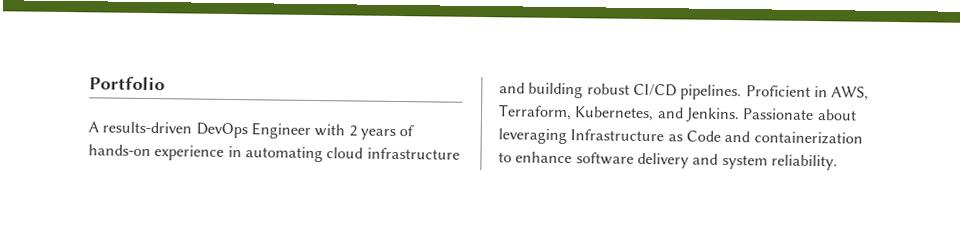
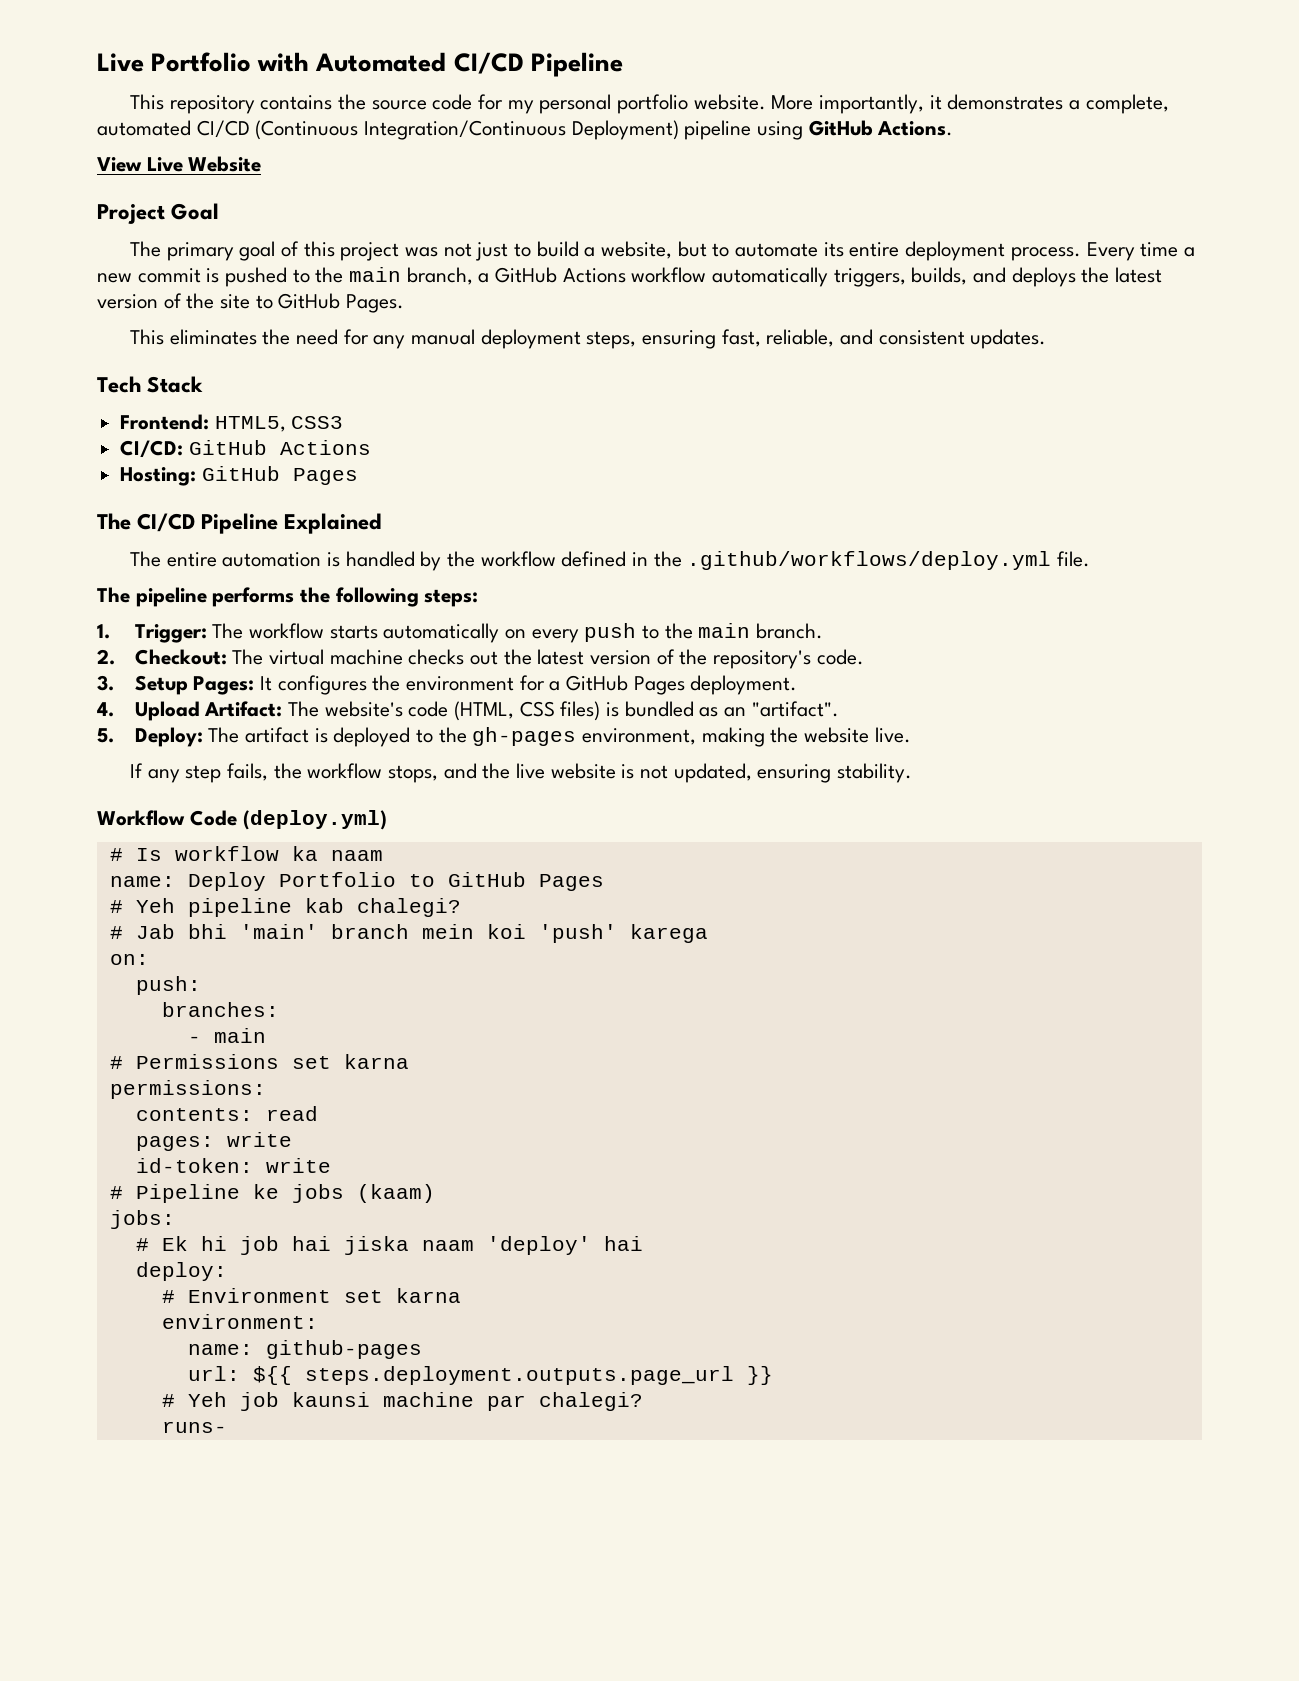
- Portfolio
- A results-driven DevOps Engineer with 2 years of hands-on experience in automating cloud infrastructure and building robust CI/CD pipelines. Proficient in AWS, Terraform, Kubernetes, and Jenkins. Passionate about leveraging Infrastructure as Code and containerization to enhance software delivery and system reliability.
+ Live Portfolio with Automated CI/CD Pipeline
+ This repository contains the source code for my personal portfolio website. More importantly, it demonstrates a complete, automated CI/CD (Continuous Integration/Continuous Deployment) pipeline using GitHub Actions.
+ View Live Website
+ Project Goal
+ The primary goal of this project was not just to build a website, but to automate its entire deployment process. Every time a new commit is pushed to the main branch, a GitHub Actions workflow automatically triggers, builds, and deploys the latest version of the site to GitHub Pages.
+ This eliminates the need for any manual deployment steps, ensuring fast, reliable, and consistent updates.
+ Tech Stack
+ Frontend: HTML5, CSS3
+ CI/CD: GitHub Actions
+ Hosting: GitHub Pages
+ The CI/CD Pipeline Explained
+ The entire automation is handled by the workflow defined in the .github/workflows/deploy.yml file.
+ The pipeline performs the following steps:
+ 1. Trigger: The workflow starts automatically on every push to the main branch.
+ 2. Checkout: The virtual machine checks out the latest version of the repository's code.
+ 3. Setup Pages: It configures the environment for a GitHub Pages deployment.
+ 4. Upload Artifact: The website's code (HTML, CSS files) is bundled as an "artifact".
+ 5. Deploy: The artifact is deployed to the gh-pages environment, making the website live.
+ If any step fails, the workflow stops, and the live website is not updated, ensuring stability.
+ Workflow Code (deploy.yml)
+ # Is workflow ka naam
+ name: Deploy Portfolio to GitHub Pages
+ # Yeh pipeline kab chalegi?
+ # Jab bhi 'main' branch mein koi 'push' karega
+ on:
+ push:
+ branches:
+ - main
+ # Permissions set karna
+ permissions:
+ contents: read
+ pages: write
+ id-token: write
+ # Pipeline ke jobs (kaam)
+ jobs:
+ # Ek hi job hai jiska naam 'deploy' hai
+ deploy:
+ # Environment set karna
+ environment:
+ name: github-pages
+ url: ${{ steps.deployment.outputs.page_url }}
+ # Yeh job kaunsi machine par chalegi?
+ runs-

